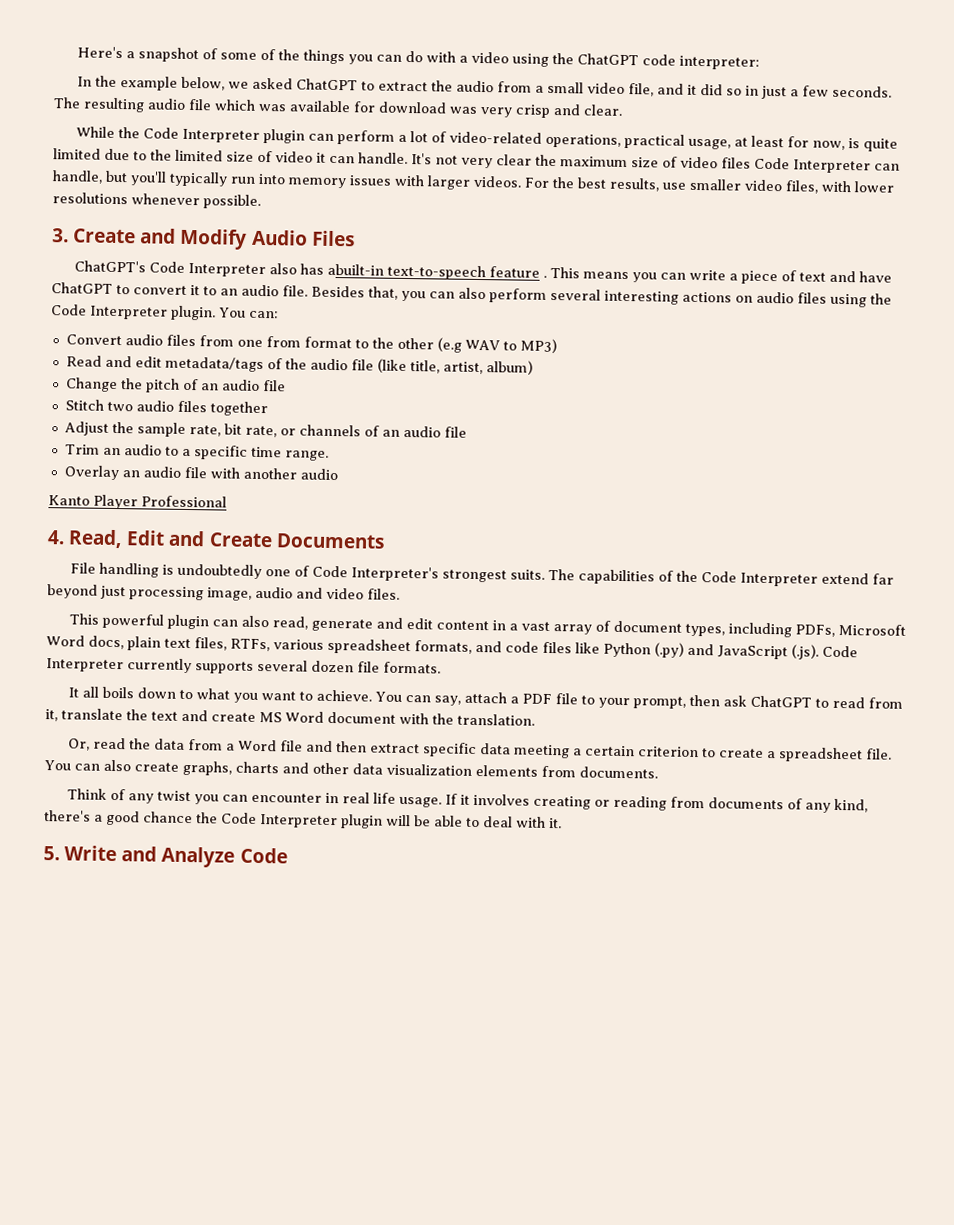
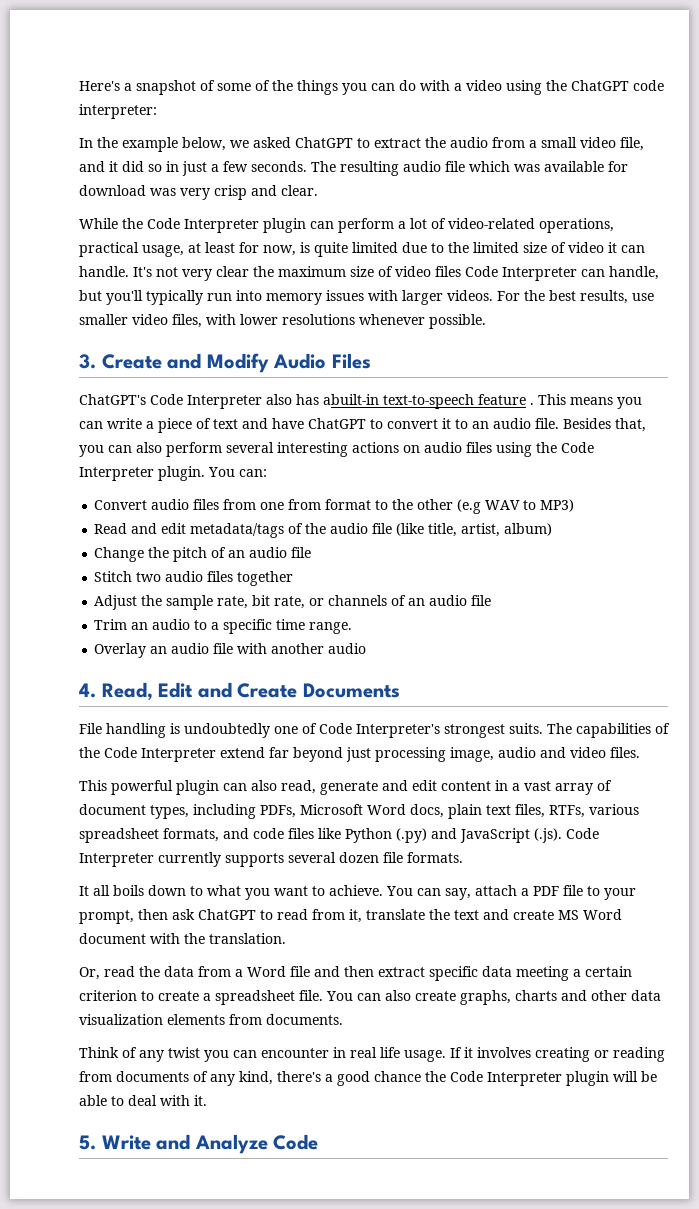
- Kanto Player Professional

